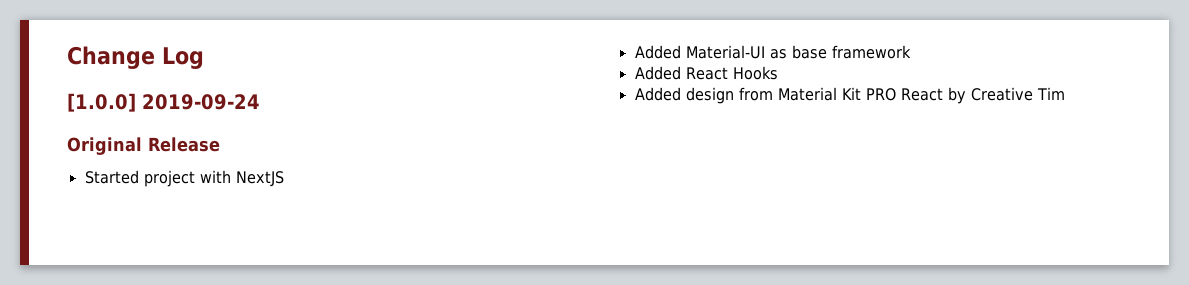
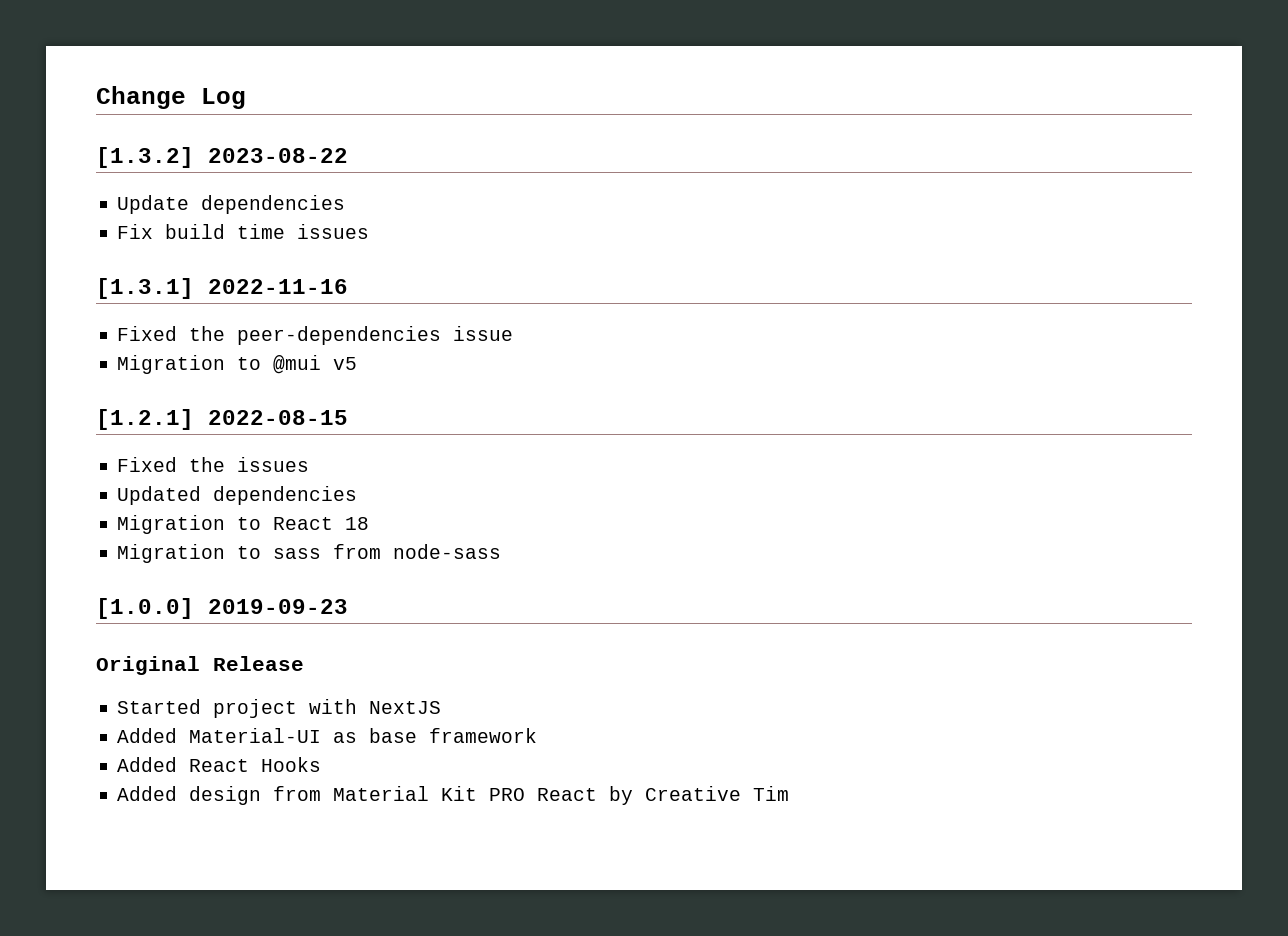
+ [1.3.2] 2023-08-22
+ Update dependencies
+ Fix build time issues
+ [1.3.1] 2022-11-16
+ Fixed the peer-dependencies issue
+ Migration to @mui v5
+ [1.2.1] 2022-08-15
+ Fixed the issues
+ Updated dependencies
+ Migration to React 18
+ Migration to sass from node-sass
- [1.0.0] 2019-09-24
+ [1.0.0] 2019-09-23

